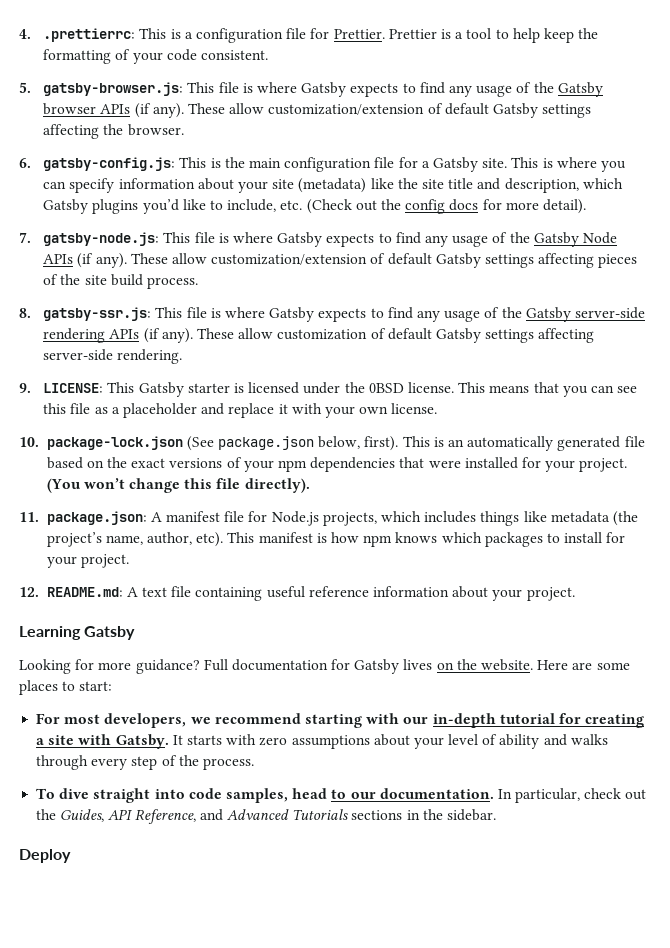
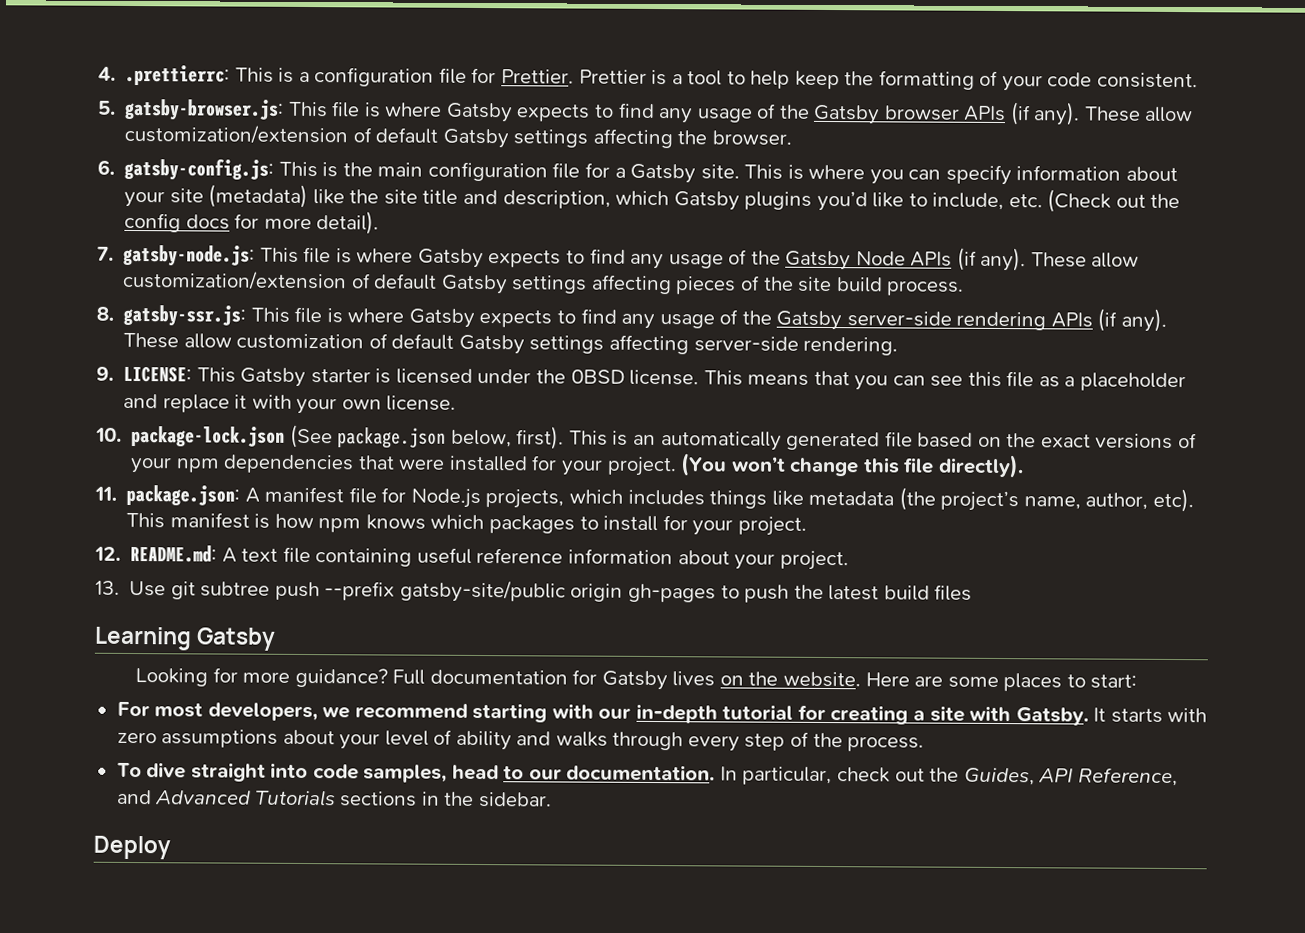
+ 13. Use git subtree push --prefix gatsby-site/public origin gh-pages to push the latest build files

